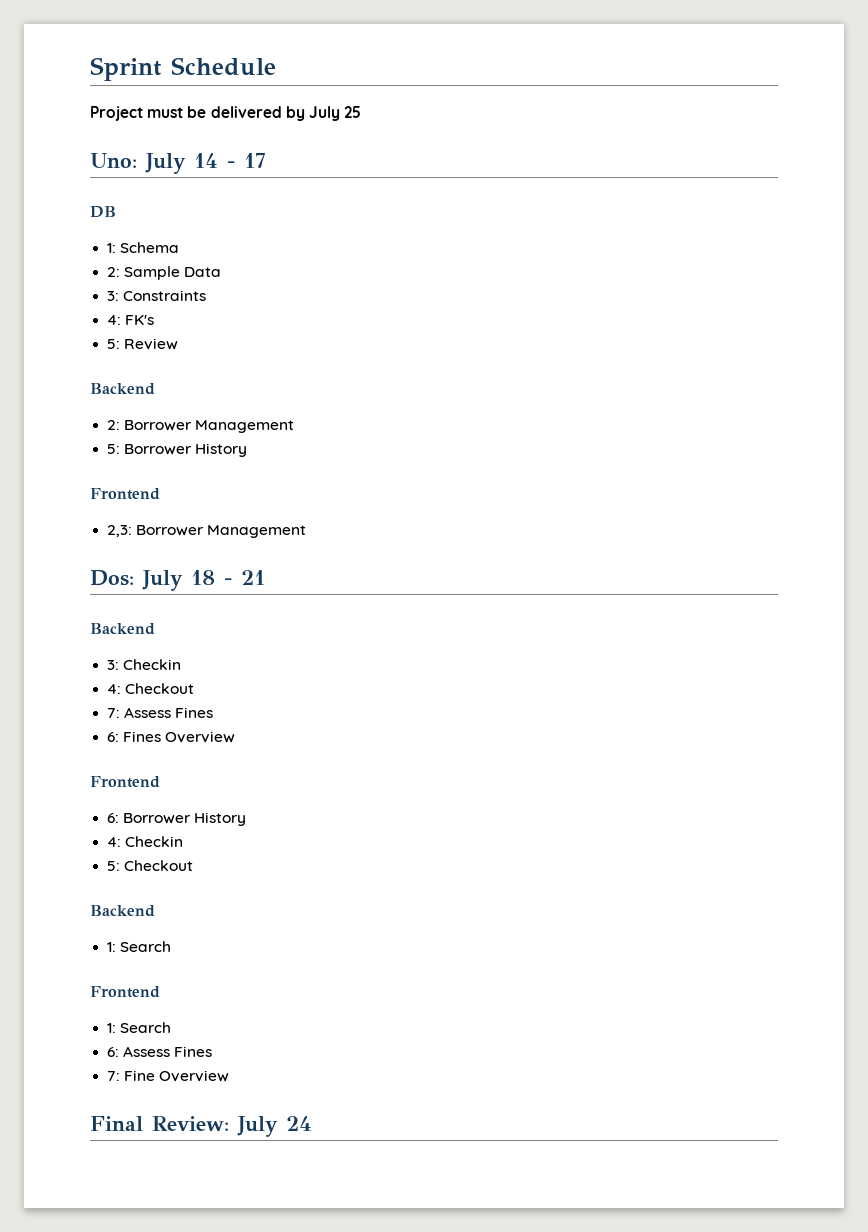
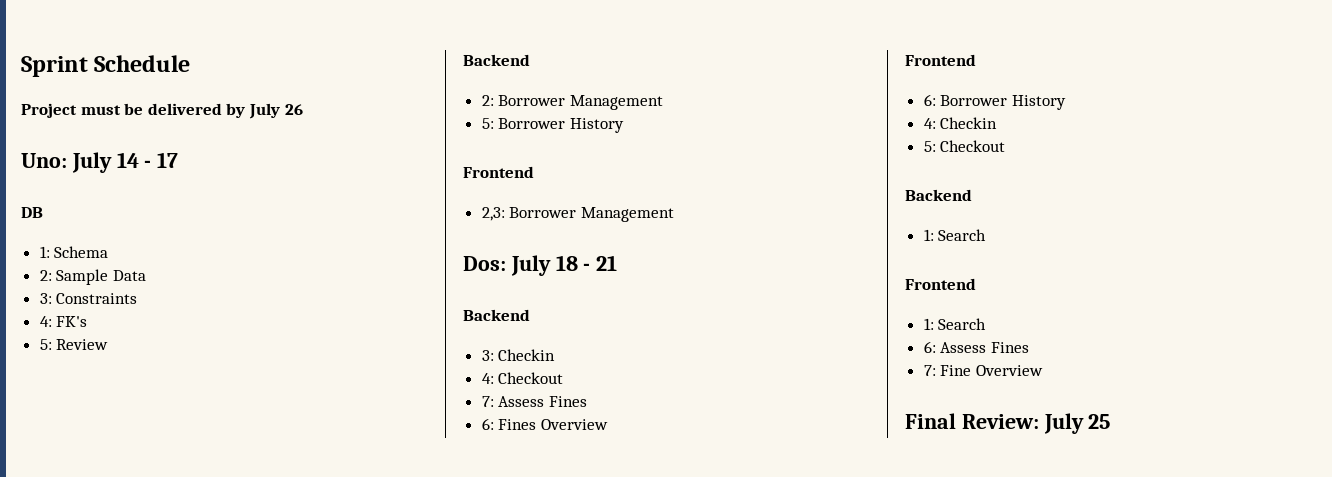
- Project must be delivered by July 25
+ Project must be delivered by July 26
- Final Review: July 24
+ Final Review: July 25

